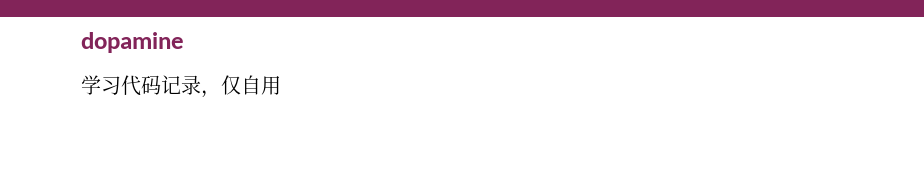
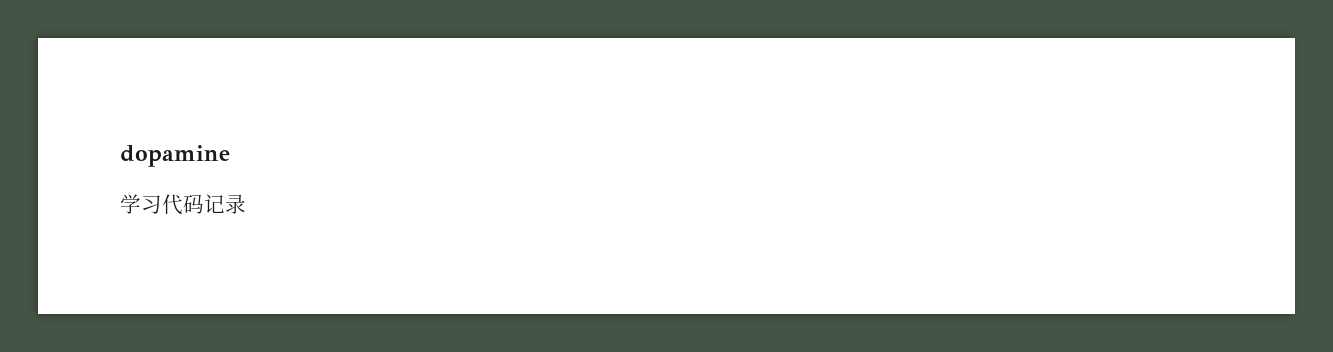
- 学习代码记录，仅自用
+ 学习代码记录

